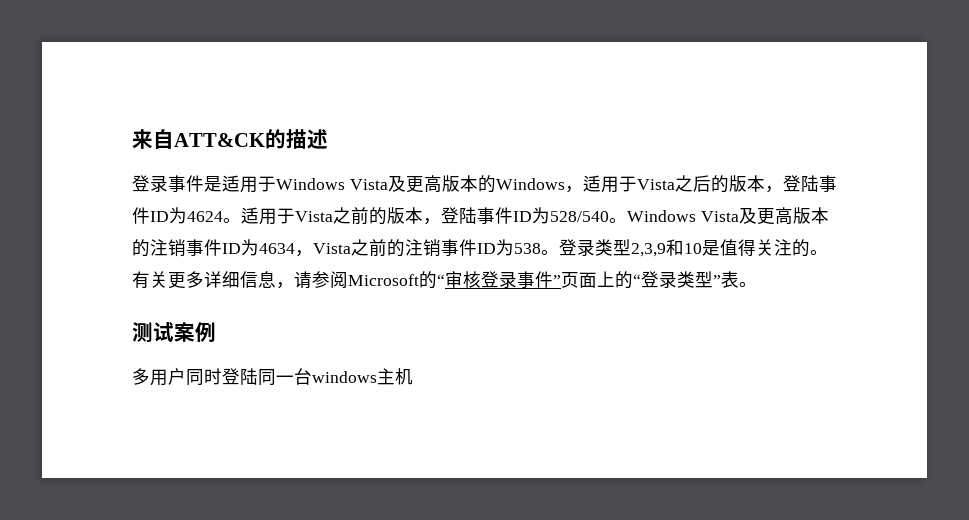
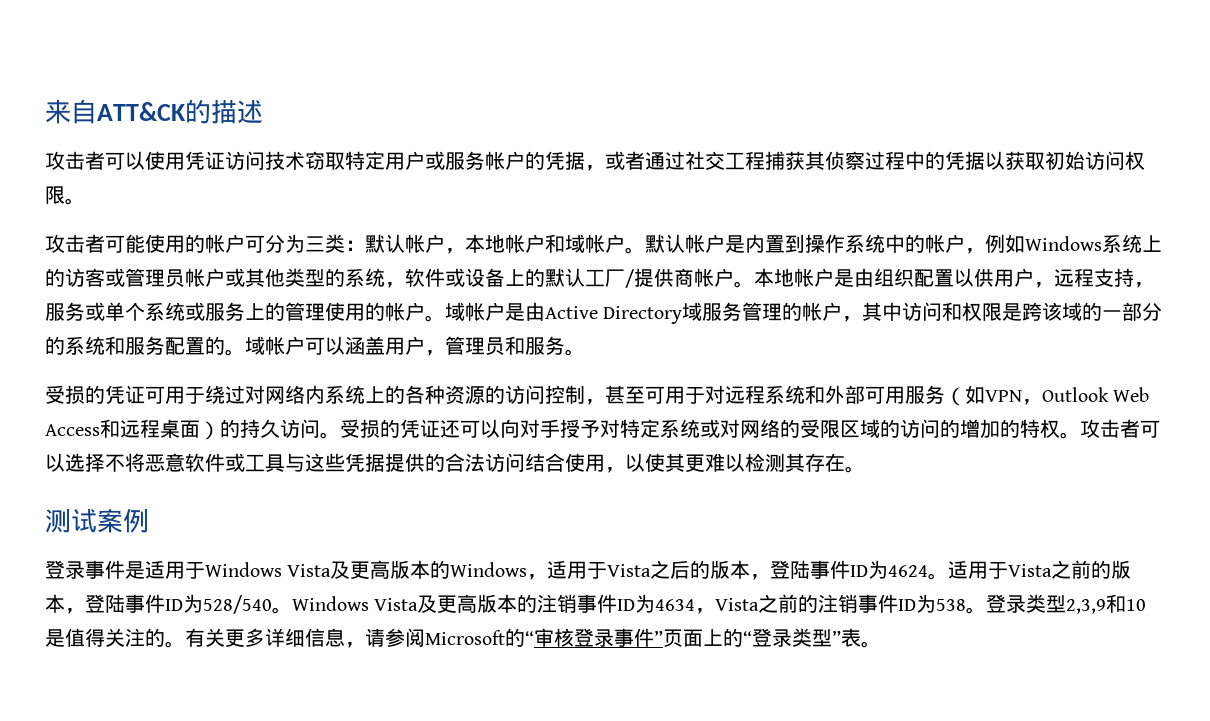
+ 攻击者可以使用凭证访问技术窃取特定用户或服务帐户的凭据，或者通过社交工程捕获其侦察过程中的凭据以获取初始访问权限。
+ 攻击者可能使用的帐户可分为三类：默认帐户，本地帐户和域帐户。默认帐户是内置到操作系统中的帐户，例如Windows系统上的访客或管理员帐户或其他类型的系统，软件或设备上的默认工厂/提供商帐户。本地帐户是由组织配置以供用户，远程支持，服务或单个系统或服务上的管理使用的帐户。域帐户是由Active Directory域服务管理的帐户，其中访问和权限是跨该域的一部分的系统和服务配置的。域帐户可以涵盖用户，管理员和服务。
+ 受损的凭证可用于绕过对网络内系统上的各种资源的访问控制，甚至可用于对远程系统和外部可用服务（如VPN，Outlook Web Access和远程桌面）的持久访问。受损的凭证还可以向对手授予对特定系统或对网络的受限区域的访问的增加的特权。攻击者可以选择不将恶意软件或工具与这些凭据提供的合法访问结合使用，以使其更难以检测其存在。
+ 测试案例
- 测试案例
- 多用户同时登陆同一台windows主机

